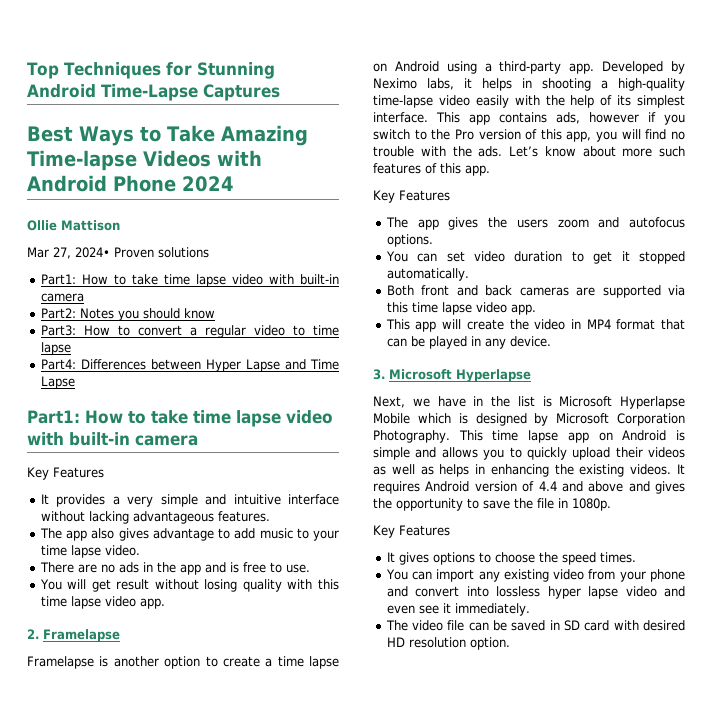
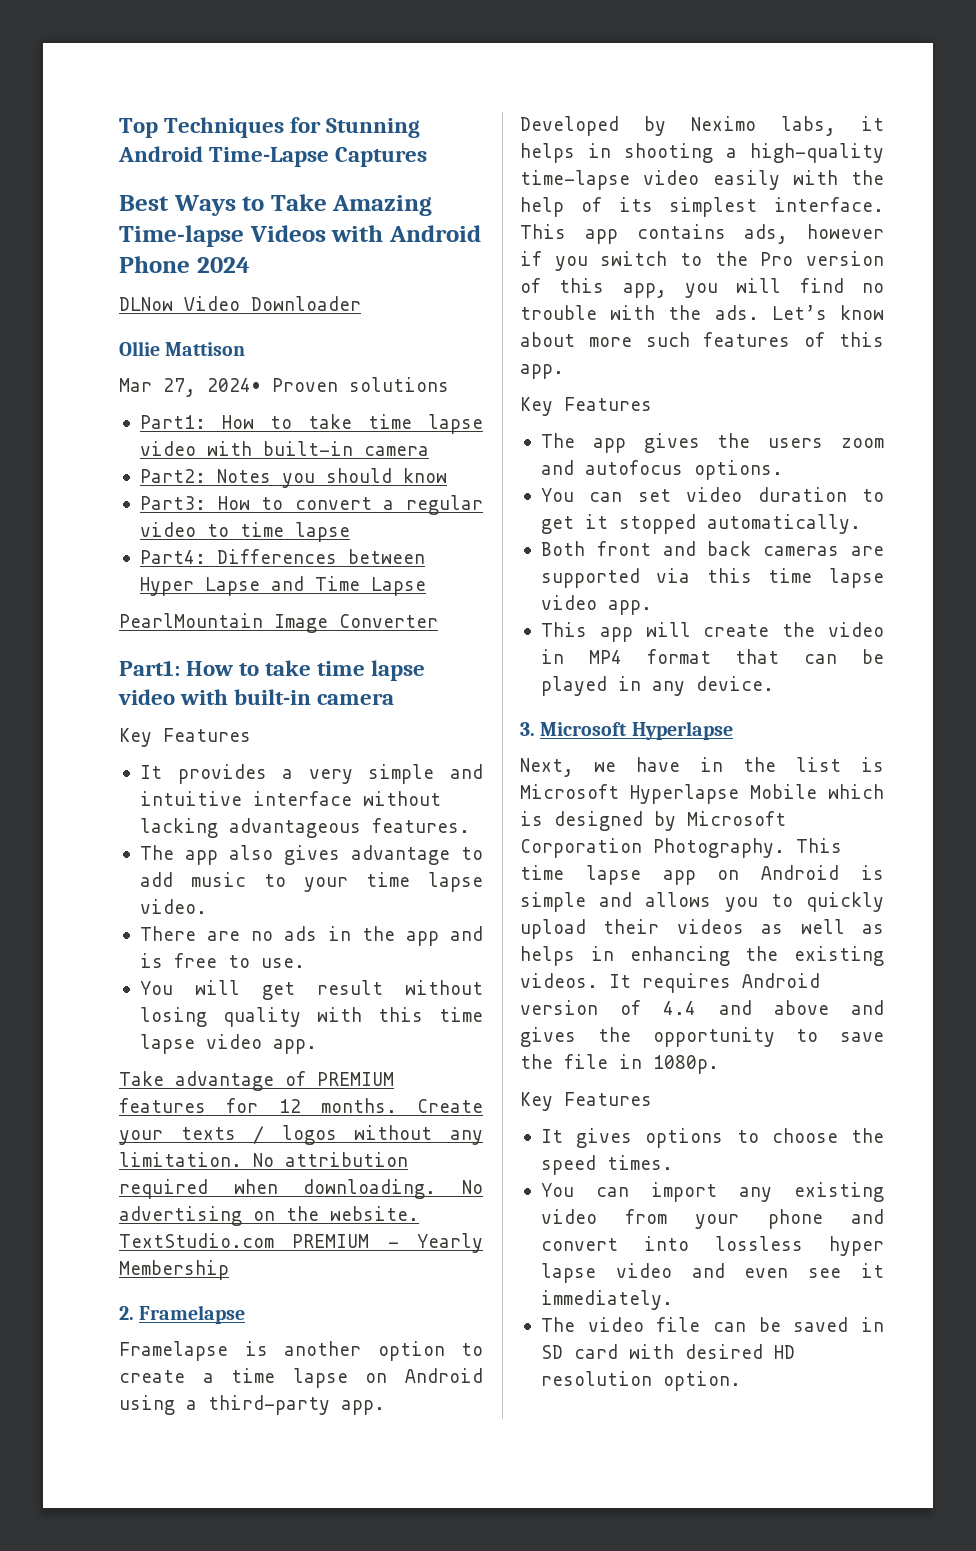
+ DLNow Video Downloader
+ PearlMountain Image Converter
+ Take advantage of PREMIUM features for 12 months. Create your texts / logos without any limitation. No attribution required when downloading. No advertising on the website. TextStudio.com PREMIUM - Yearly Membership

